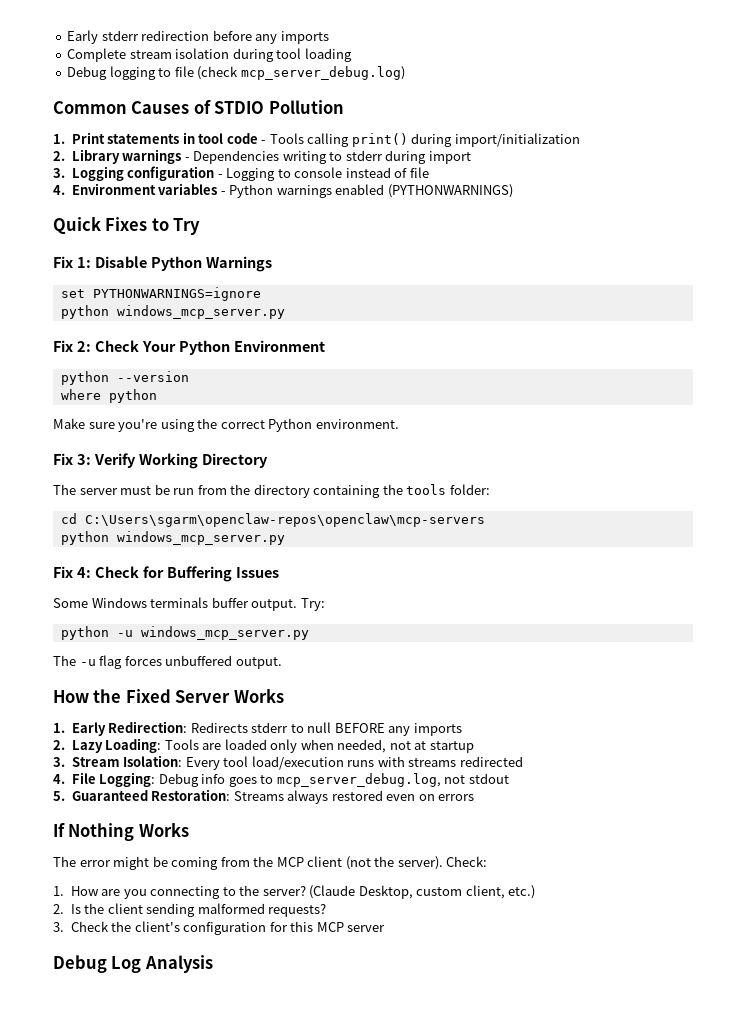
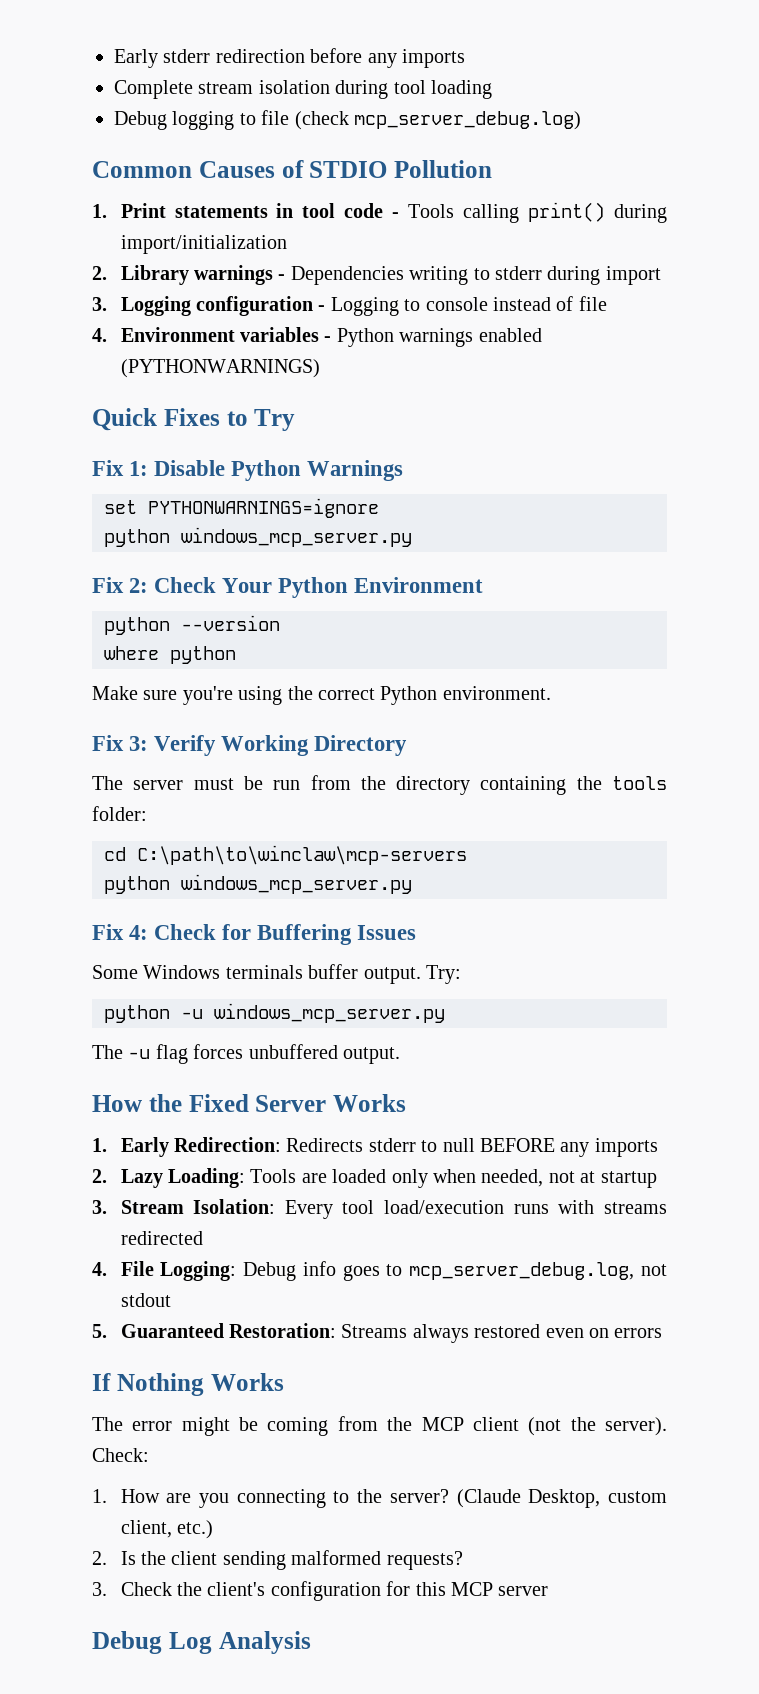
- cd C:\Users\sgarm\openclaw-repos\openclaw\mcp-servers
+ cd C:\path\to\winclaw\mcp-servers

